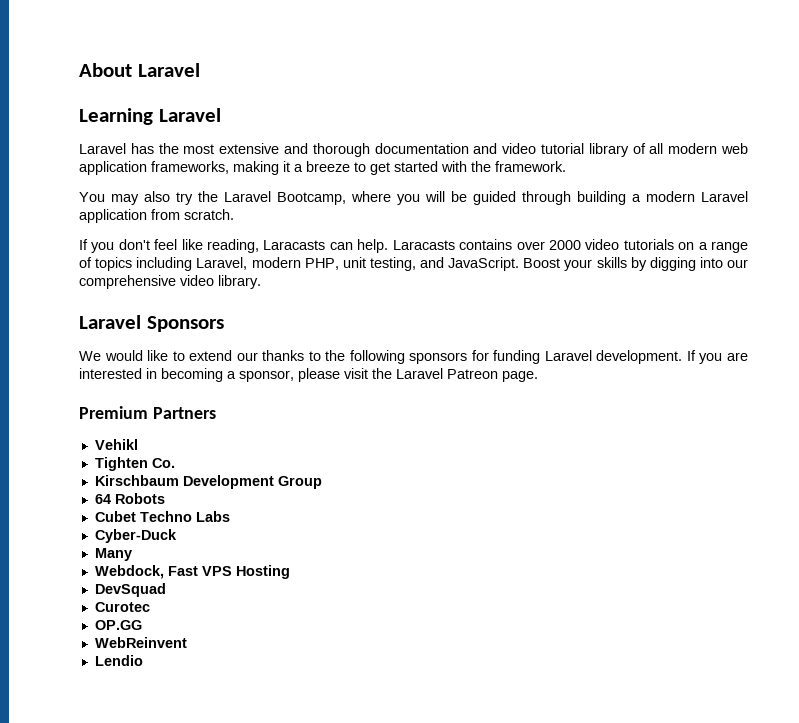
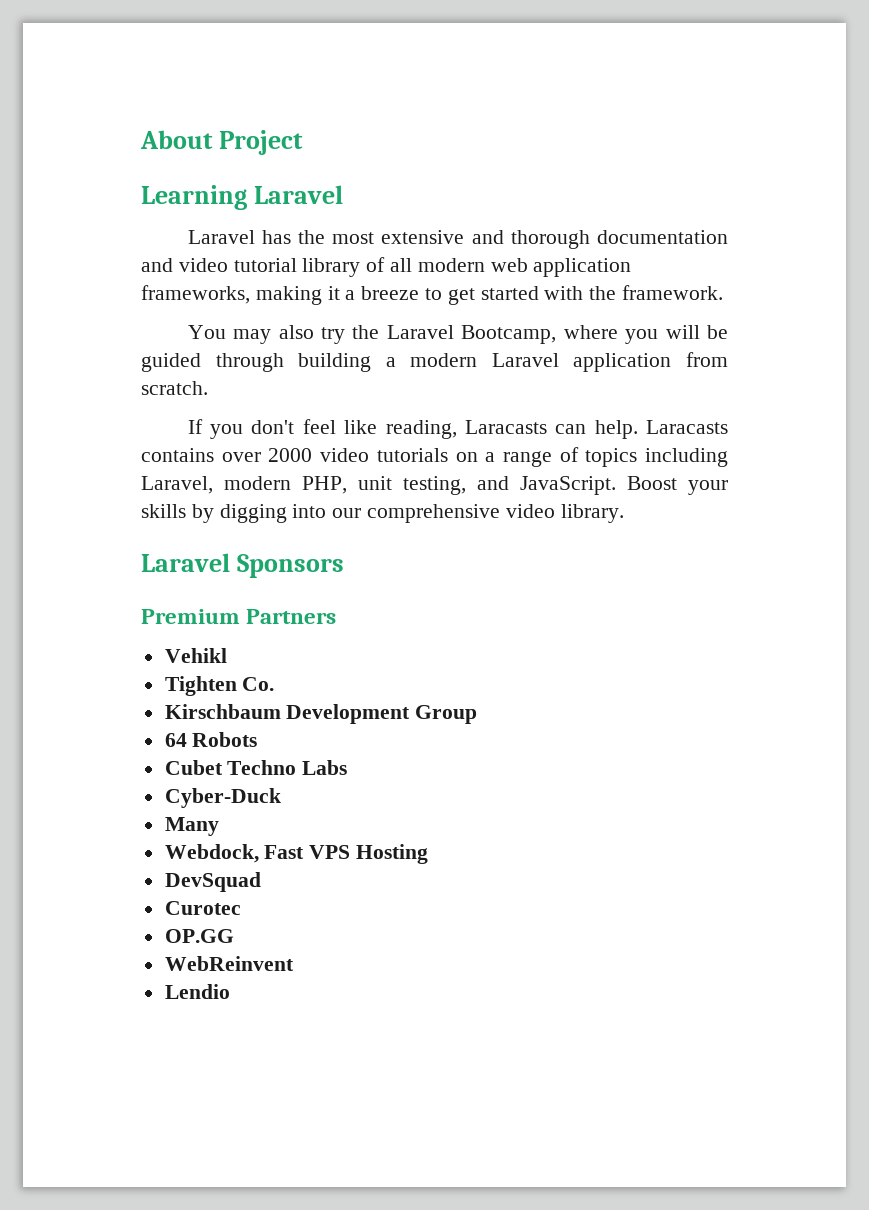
- About Laravel
+ About Project
- We would like to extend our thanks to the following sponsors for funding Laravel development. If you are interested in becoming a sponsor, please visit the Laravel Patreon page.

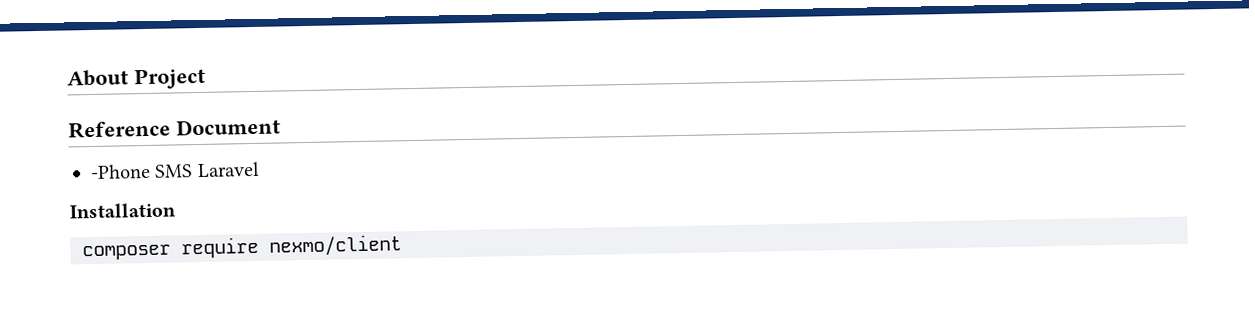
- Learning Laravel
- Laravel has the most extensive and thorough documentation and video tutorial library of all modern web application frameworks, making it a breeze to get started with the framework.
- You may also try the Laravel Bootcamp, where you will be guided through building a modern Laravel application from scratch.
- If you don't feel like reading, Laracasts can help. Laracasts contains over 2000 video tutorials on a range of topics including Laravel, modern PHP, unit testing, and JavaScript. Boost your skills by digging into our comprehensive video library.
- Laravel Sponsors
- Premium Partners
- Vehikl
- Tighten Co.
- Kirschbaum Development Group
- 64 Robots
- Cubet Techno Labs
- Cyber-Duck
- Many
- Webdock, Fast VPS Hosting
- DevSquad
- Curotec
- OP.GG
- WebReinvent
- Lendio
+ Reference Document
+ -Phone SMS Laravel
+ Installation
+ composer require nexmo/client

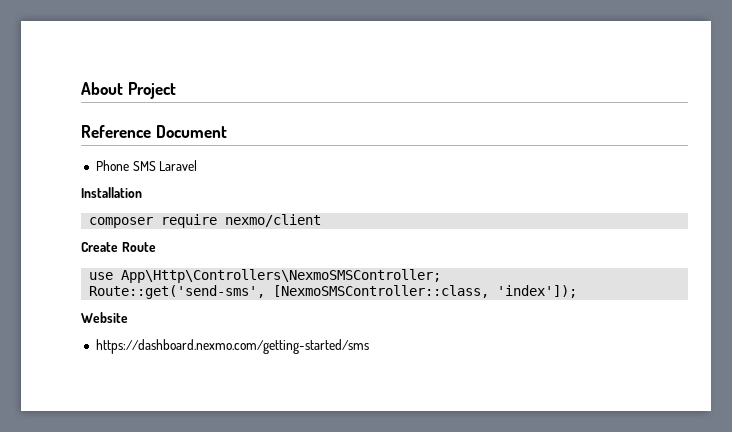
- -Phone SMS Laravel
+ Phone SMS Laravel
+ Create Route
+ use App\Http\Controllers\NexmoSMSController;
+ Route::get('send-sms', [NexmoSMSController::class, 'index']);
+ Website
+ https://dashboard.nexmo.com/getting-started/sms

